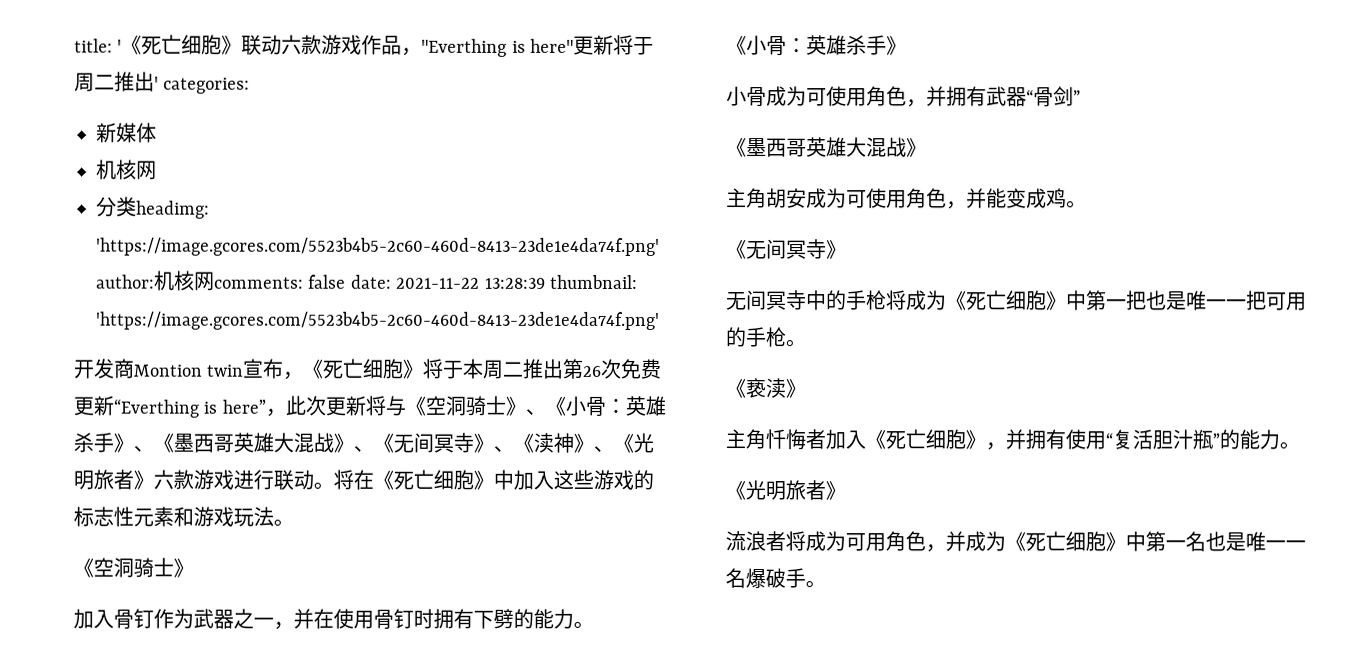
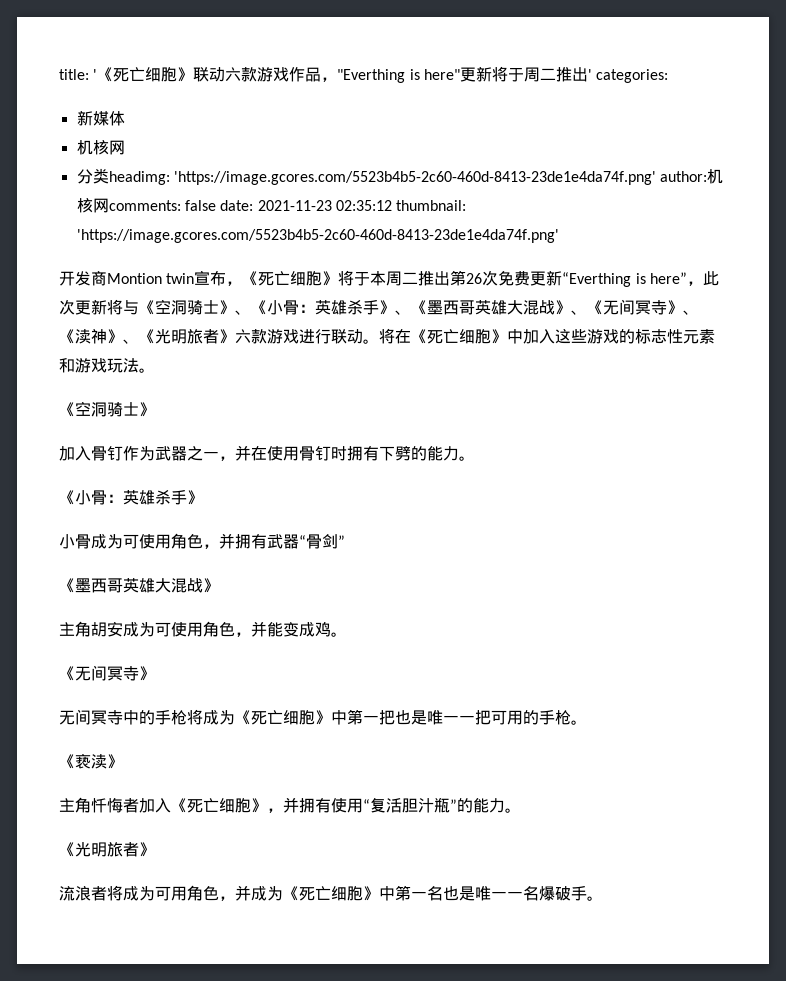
- 分类headimg: 'https://image.gcores.com/5523b4b5-2c60-460d-8413-23de1e4da74f.png' author:机核网comments: false date: 2021-11-22 13:28:39 thumbnail: 'https://image.gcores.com/5523b4b5-2c60-460d-8413-23de1e4da74f.png'
+ 分类headimg: 'https://image.gcores.com/5523b4b5-2c60-460d-8413-23de1e4da74f.png' author:机核网comments: false date: 2021-11-23 02:35:12 thumbnail: 'https://image.gcores.com/5523b4b5-2c60-460d-8413-23de1e4da74f.png'

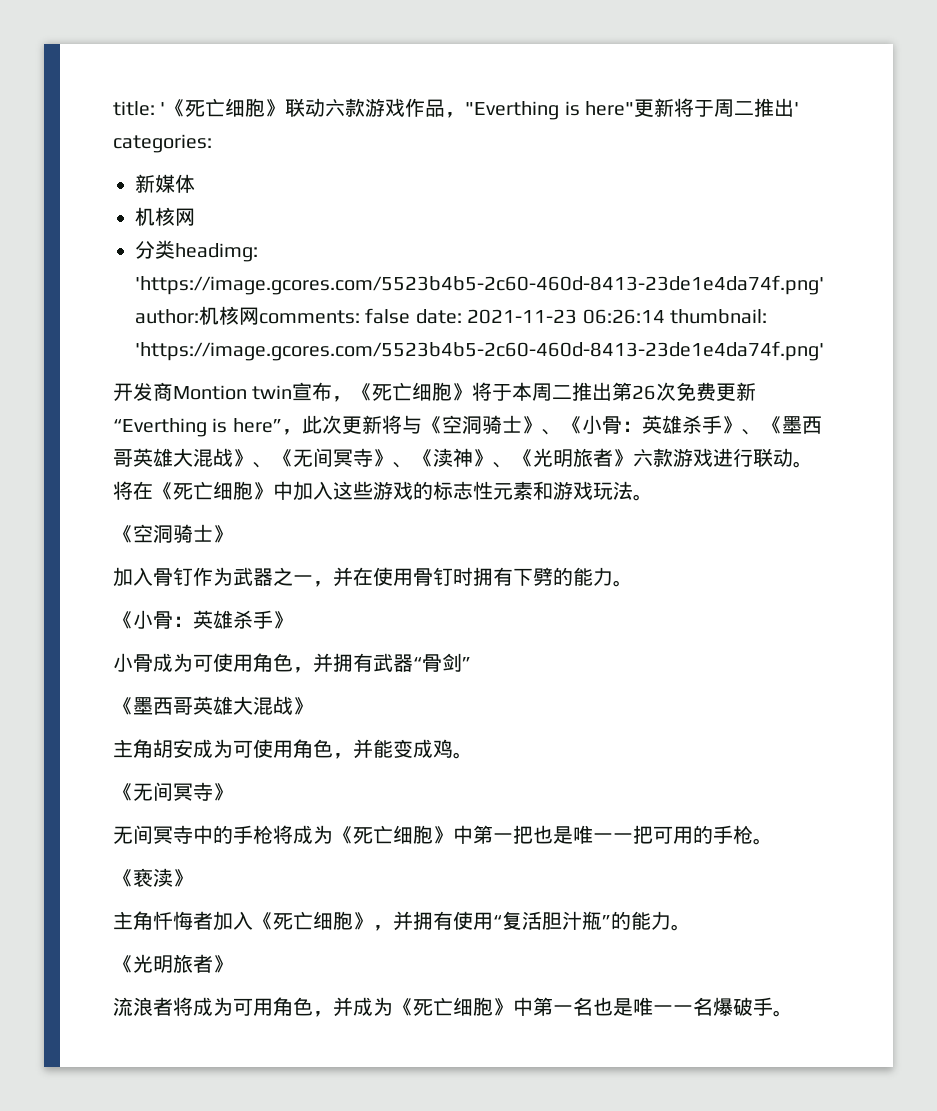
- 分类headimg: 'https://image.gcores.com/5523b4b5-2c60-460d-8413-23de1e4da74f.png' author:机核网comments: false date: 2021-11-23 02:35:12 thumbnail: 'https://image.gcores.com/5523b4b5-2c60-460d-8413-23de1e4da74f.png'
+ 分类headimg: 'https://image.gcores.com/5523b4b5-2c60-460d-8413-23de1e4da74f.png' author:机核网comments: false date: 2021-11-23 06:26:14 thumbnail: 'https://image.gcores.com/5523b4b5-2c60-460d-8413-23de1e4da74f.png'

